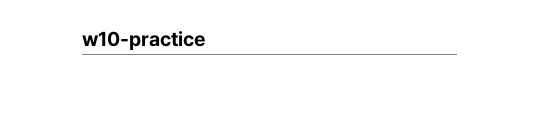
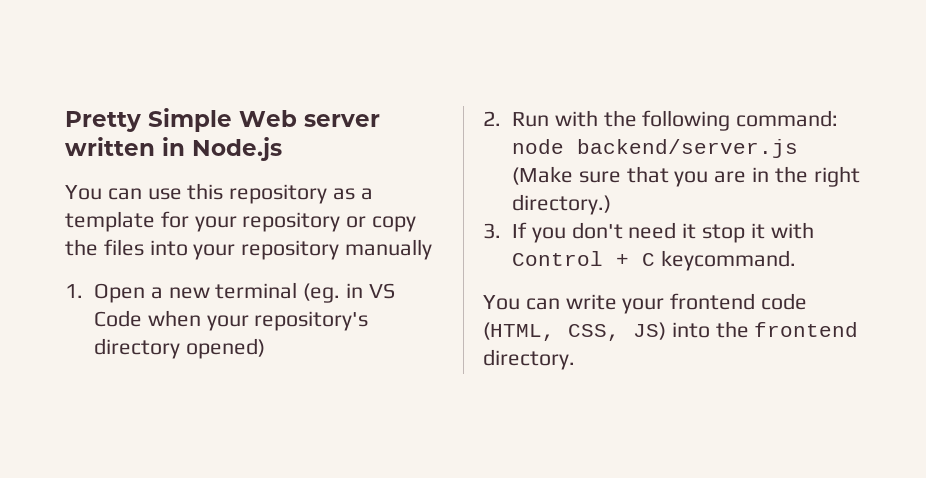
- w10-practice
+ Pretty Simple Web server written in Node.js
+ You can use this repository as a template for your repository or copy the files into your repository manually
+ 1. Open a new terminal (eg. in VS Code when your repository's directory opened)
+ 2. Run with the following command: node backend/server.js (Make sure that you are in the right directory.)
+ 3. If you don't need it stop it with Control + C keycommand.
+ You can write your frontend code (HTML, CSS, JS) into the frontend directory.

